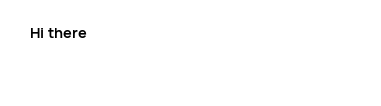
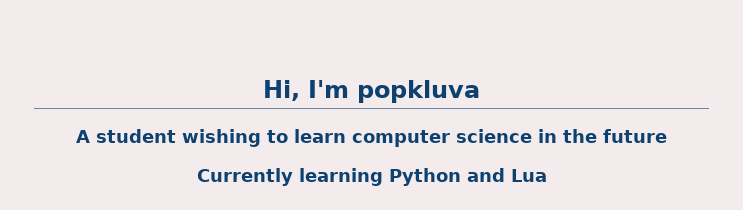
- Hi there
+ Hi, I'm popkluva
+ A student wishing to learn computer science in the future
+ Currently learning Python and Lua

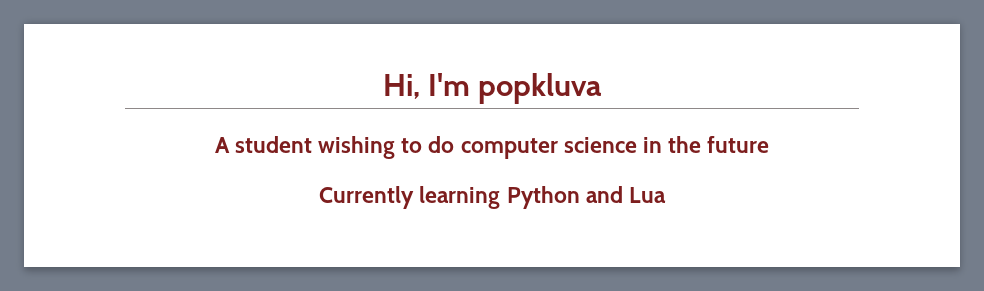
- A student wishing to learn computer science in the future
+ A student wishing to do computer science in the future

